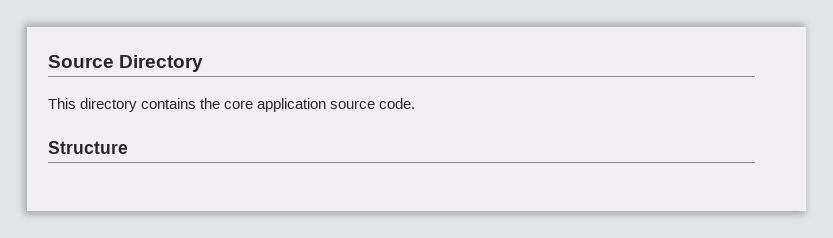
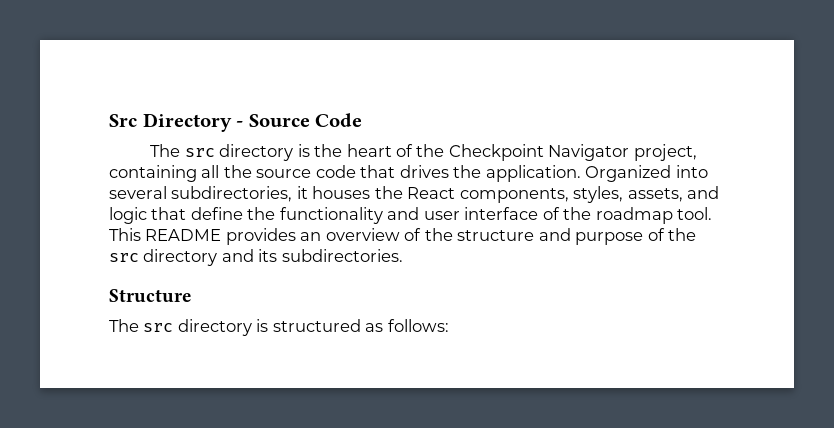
- Source Directory
- This directory contains the core application source code.
+ Src Directory - Source Code
+ The src directory is the heart of the Checkpoint Navigator project, containing all the source code that drives the application. Organized into several subdirectories, it houses the React components, styles, assets, and logic that define the functionality and user interface of the roadmap tool. This README provides an overview of the structure and purpose of the src directory and its subdirectories.
  Structure
+ The src directory is structured as follows:

